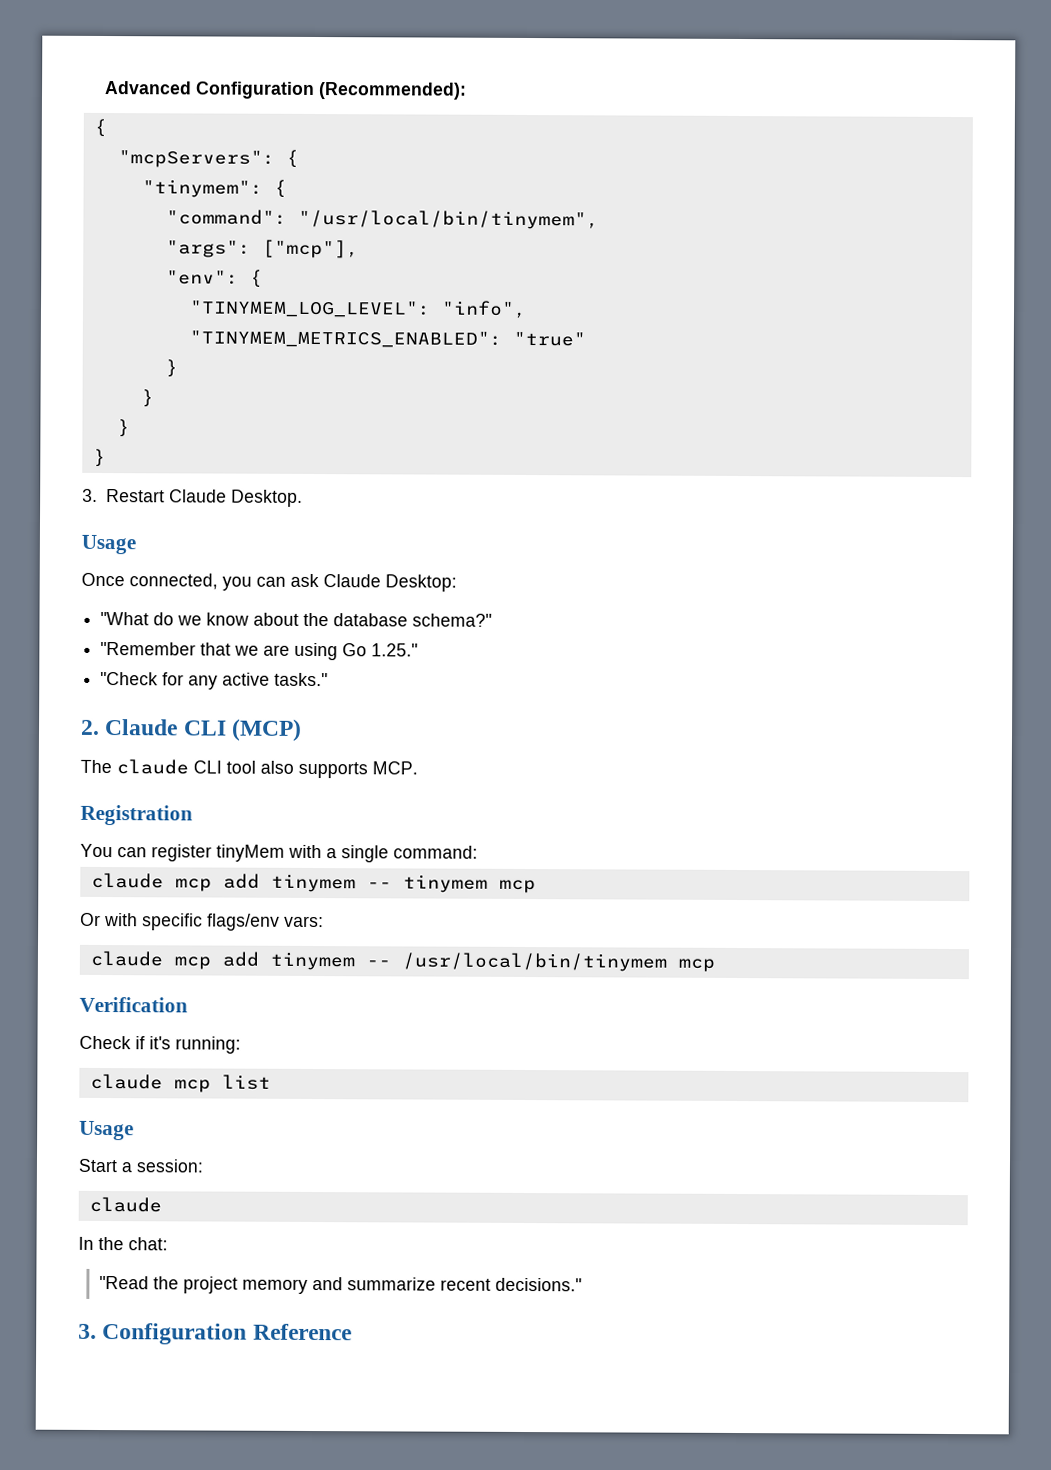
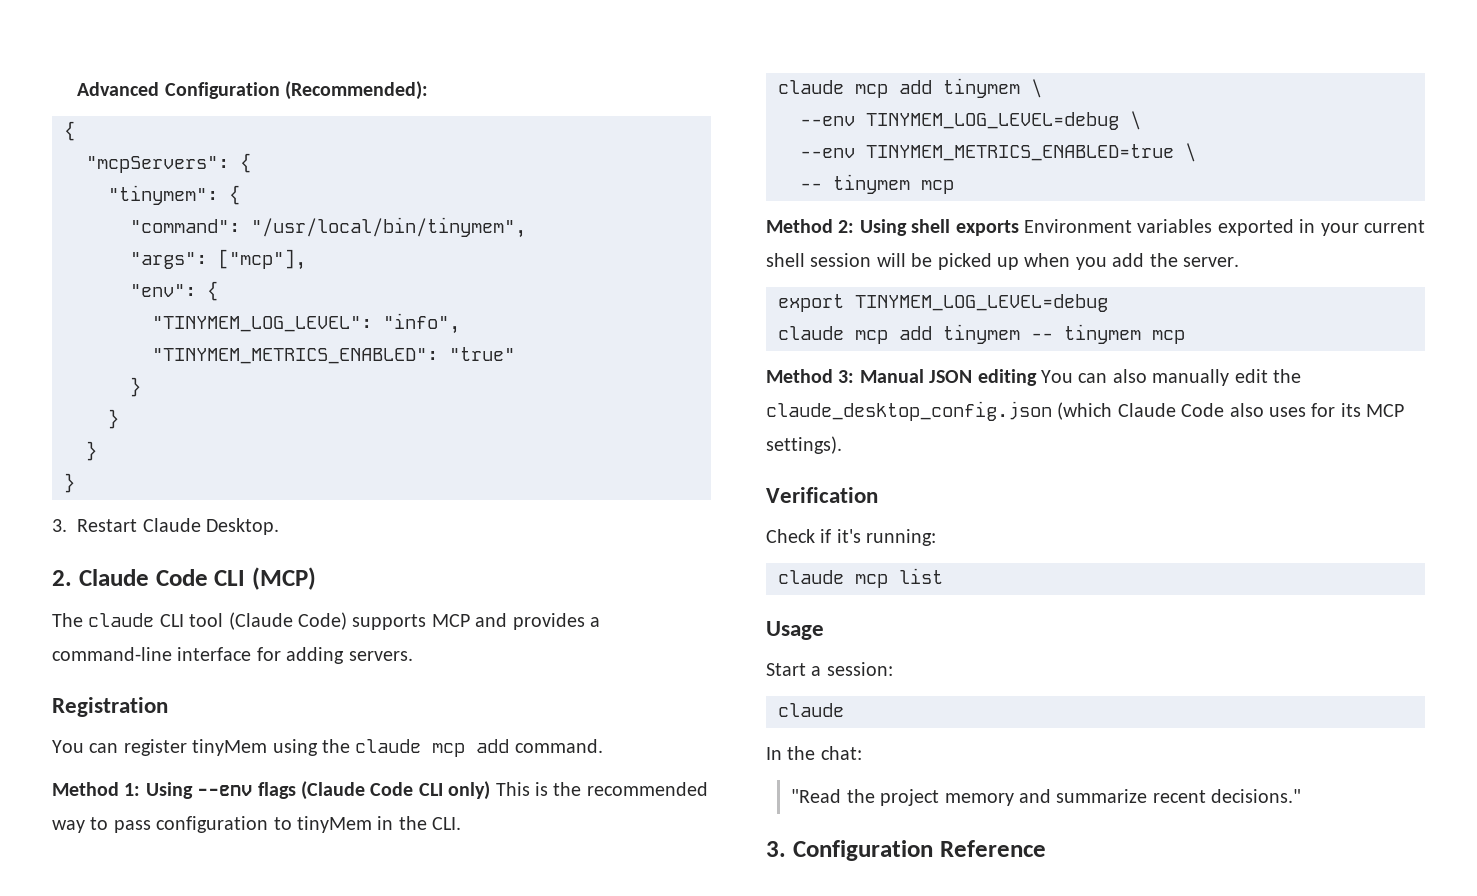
  3. Restart Claude Desktop.
- Usage
- Once connected, you can ask Claude Desktop:
- "What do we know about the database schema?"
- "Remember that we are using Go 1.25."
- "Check for any active tasks."
- 2. Claude CLI (MCP)
+ 2. Claude Code CLI (MCP)
- The claude CLI tool also supports MCP.
+ The claude CLI tool (Claude Code) supports MCP and provides a command-line interface for adding servers.
- You can register tinyMem with a single command:
+ You can register tinyMem using the claude mcp add command.
+ Method 1: Using --env flags (Claude Code CLI only) This is the recommended way to pass configuration to tinyMem in the CLI.
+ claude mcp add tinymem \
+ --env TINYMEM_LOG_LEVEL=debug \
+ --env TINYMEM_METRICS_ENABLED=true \
+ -- tinymem mcp
+ Method 2: Using shell exports Environment variables exported in your current shell session will be picked up when you add the server.
+ export TINYMEM_LOG_LEVEL=debug
- Or with specific flags/env vars:
- claude mcp add tinymem -- /usr/local/bin/tinymem mcp
+ Method 3: Manual JSON editing You can also manually edit the claude_desktop_config.json (which Claude Code also uses for its MCP settings).

